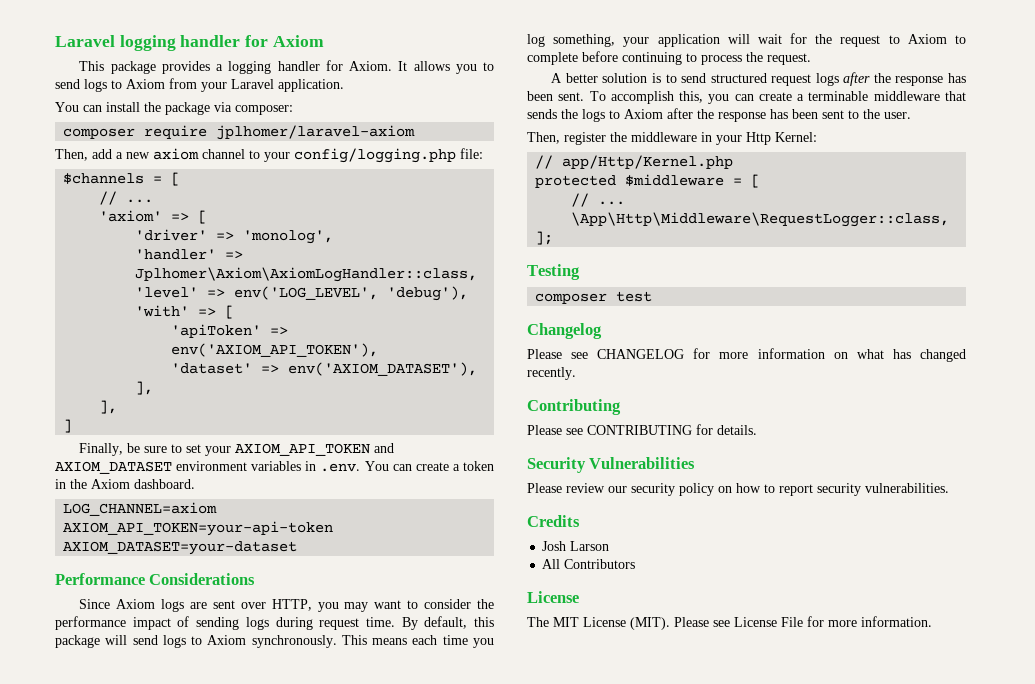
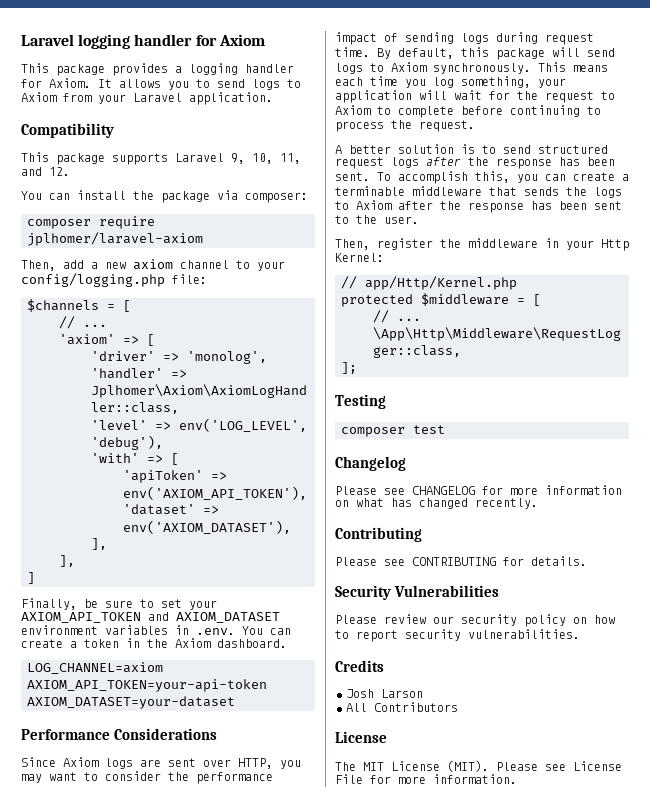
+ Compatibility
+ This package supports Laravel 9, 10, 11, and 12.

